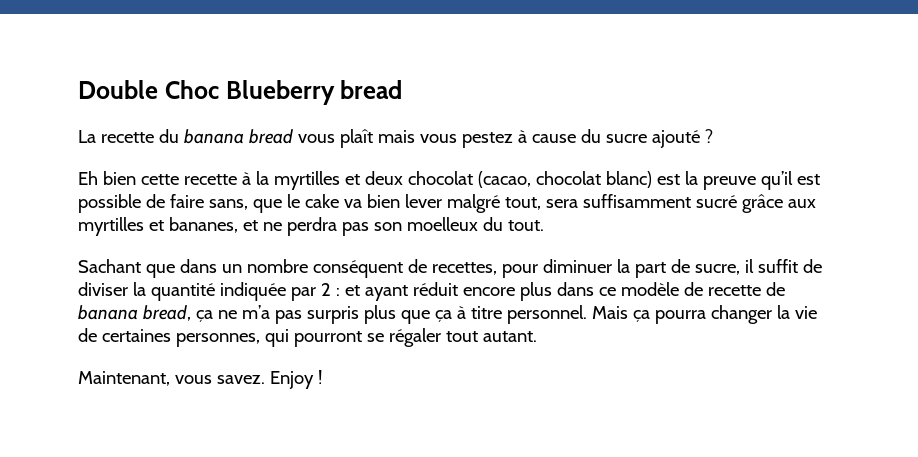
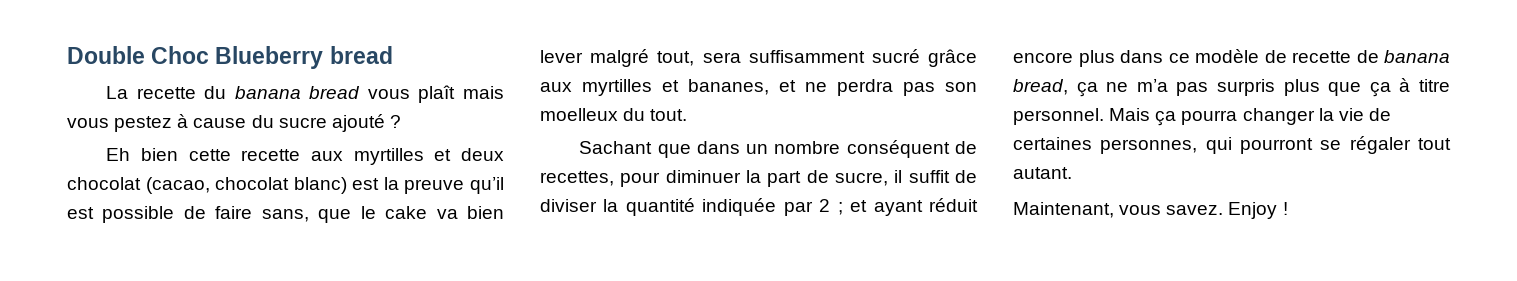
- Eh bien cette recette à la myrtilles et deux chocolat (cacao, chocolat blanc) est la preuve qu’il est possible de faire sans, que le cake va bien lever malgré tout, sera suffisamment sucré grâce aux myrtilles et bananes, et ne perdra pas son moelleux du tout.
+ Eh bien cette recette aux myrtilles et deux chocolat (cacao, chocolat blanc) est la preuve qu’il est possible de faire sans, que le cake va bien lever malgré tout, sera suffisamment sucré grâce aux myrtilles et bananes, et ne perdra pas son moelleux du tout.
- Sachant que dans un nombre conséquent de recettes, pour diminuer la part de sucre, il suffit de diviser la quantité indiquée par 2 : et ayant réduit encore plus dans ce modèle de recette de banana bread, ça ne m’a pas surpris plus que ça à titre personnel.
+ Sachant que dans un nombre conséquent de recettes, pour diminuer la part de sucre, il suffit de diviser la quantité indiquée par 2 ; et ayant réduit encore plus dans ce modèle de recette de banana bread, ça ne m’a pas surpris plus que ça à titre personnel.

